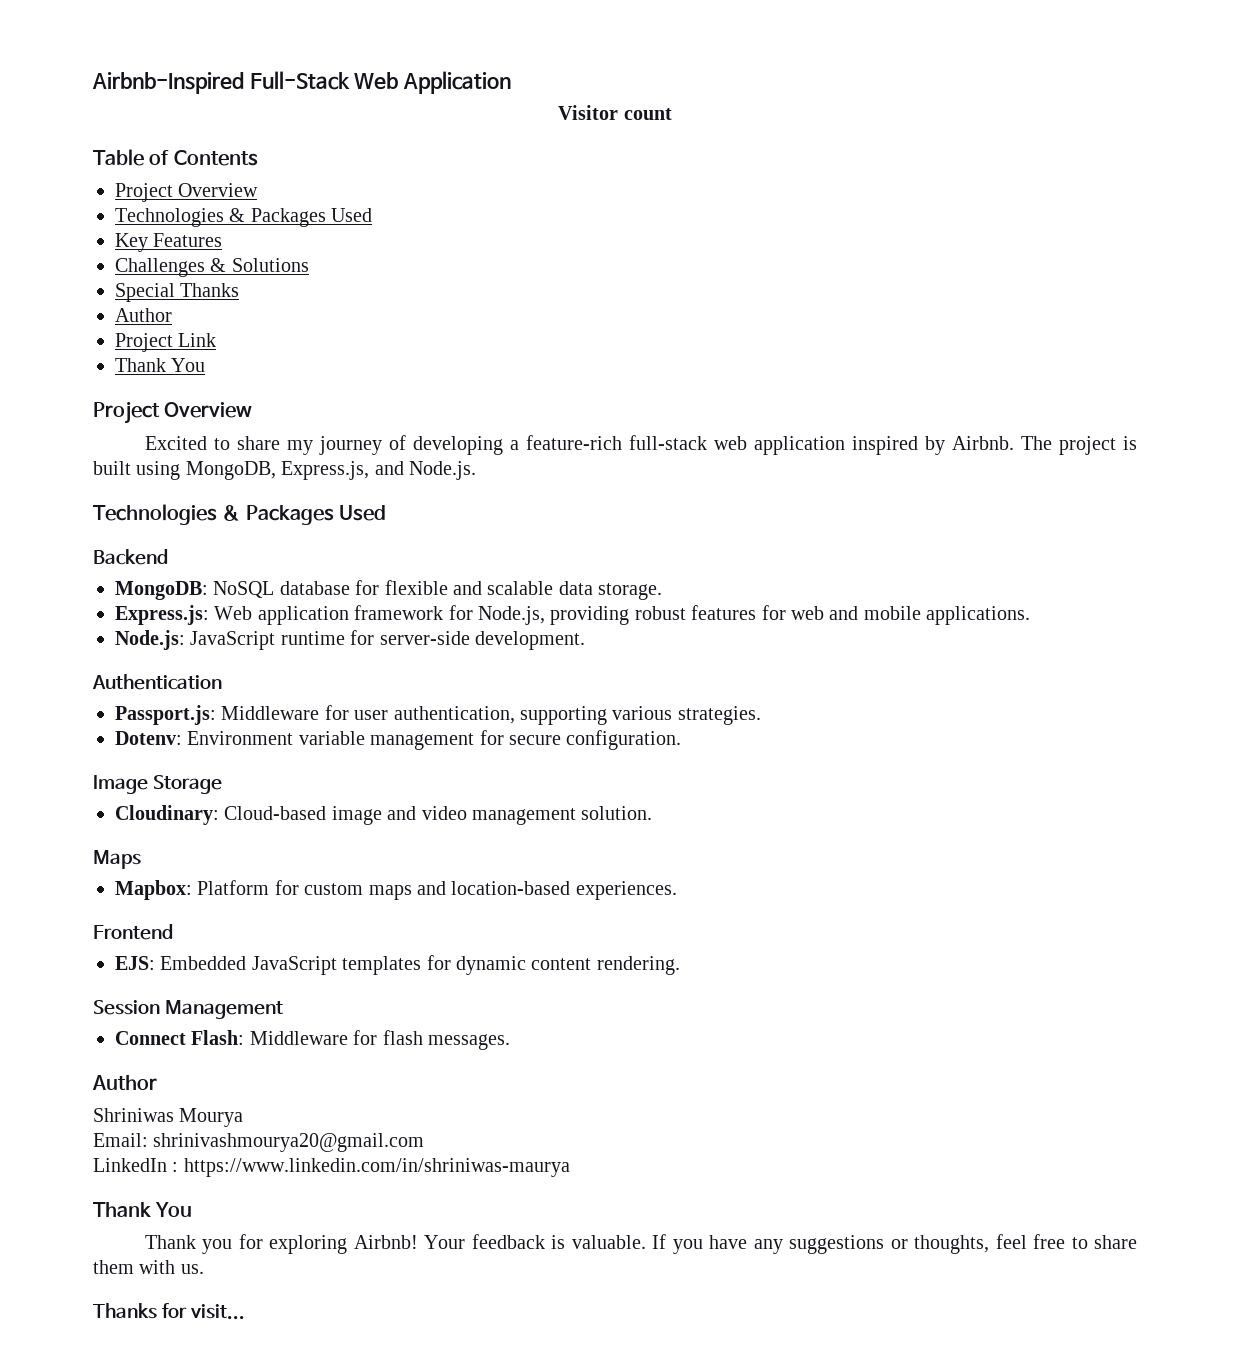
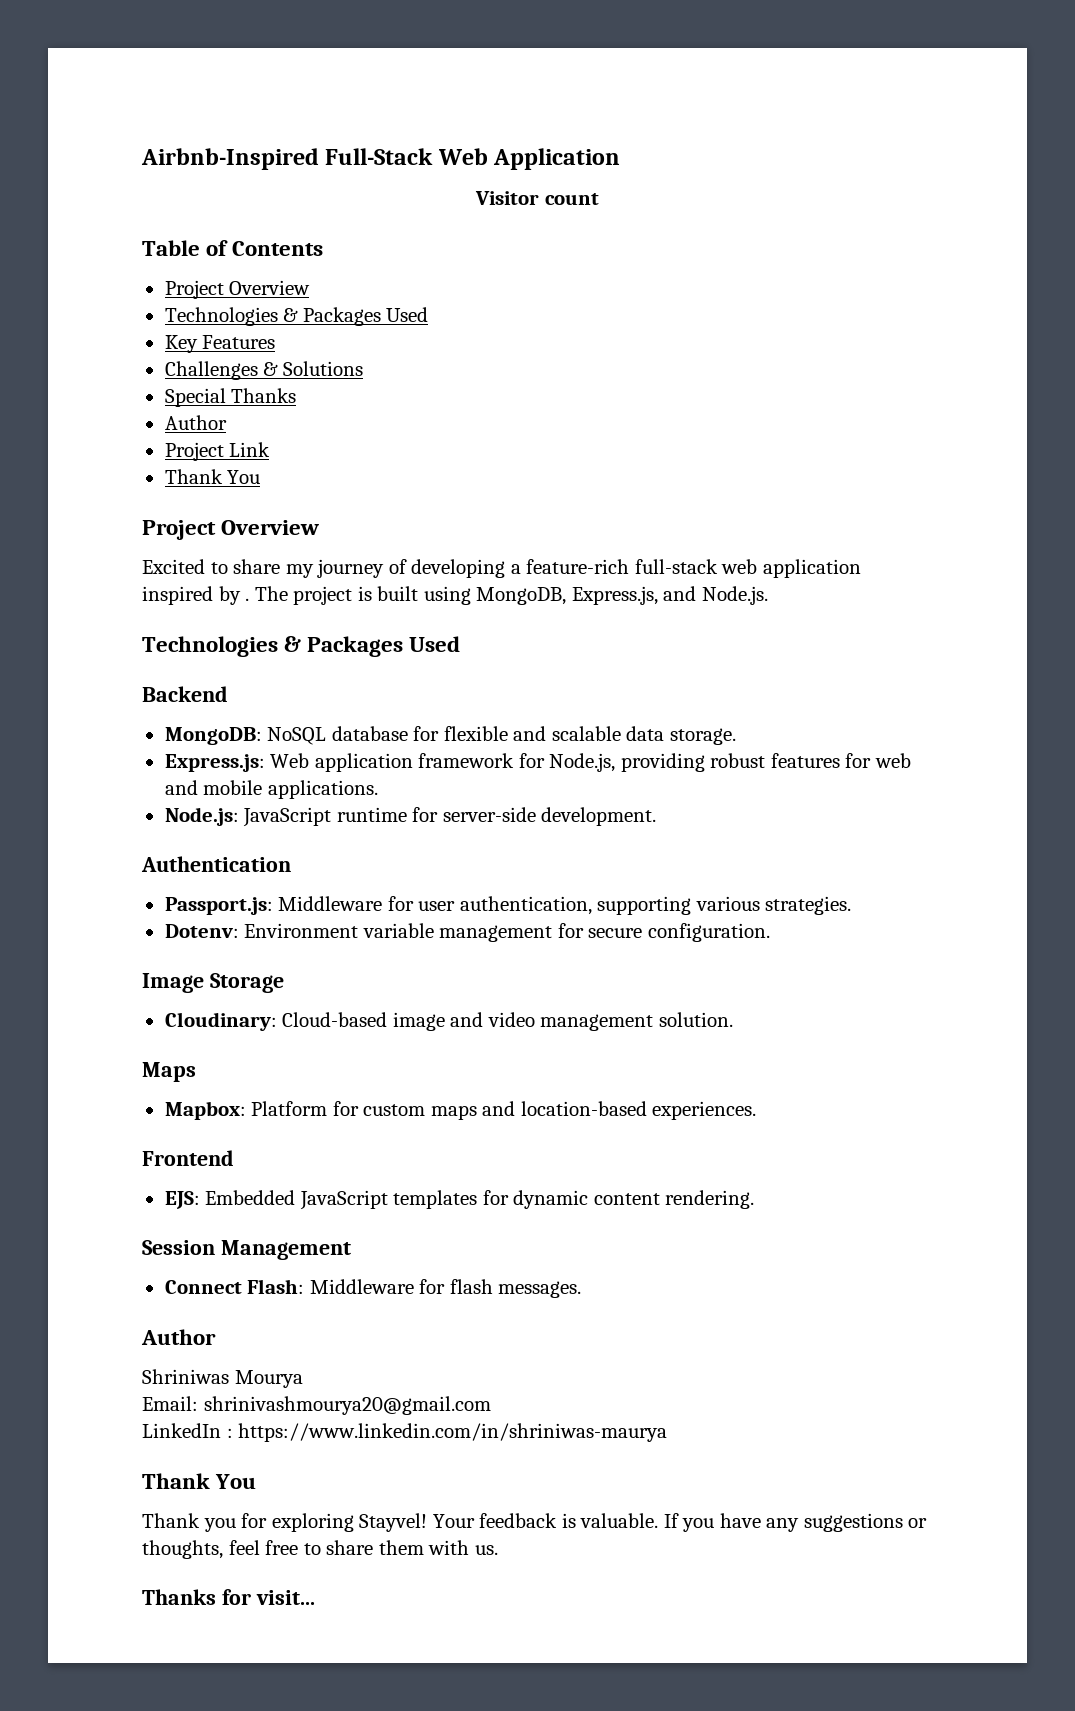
- Excited to share my journey of developing a feature-rich full-stack web application inspired by Airbnb.
+ Excited to share my journey of developing a feature-rich full-stack web application inspired by .
- Thank you for exploring Airbnb!
+ Thank you for exploring Stayvel!

